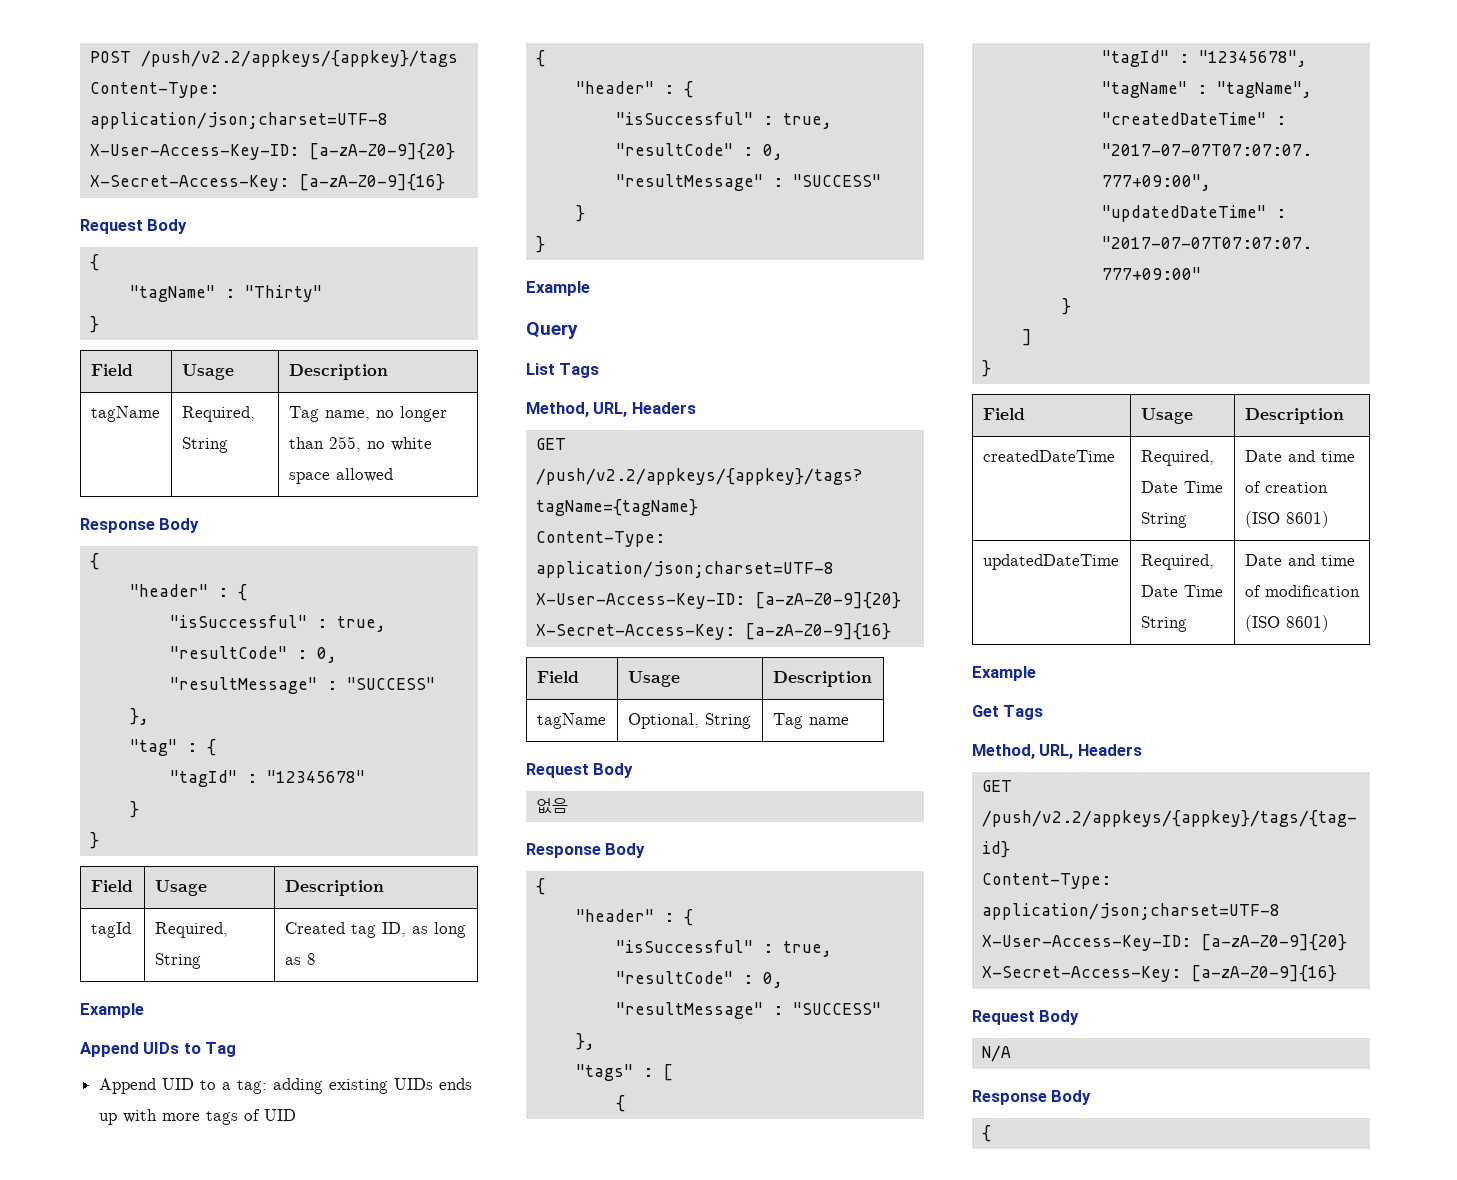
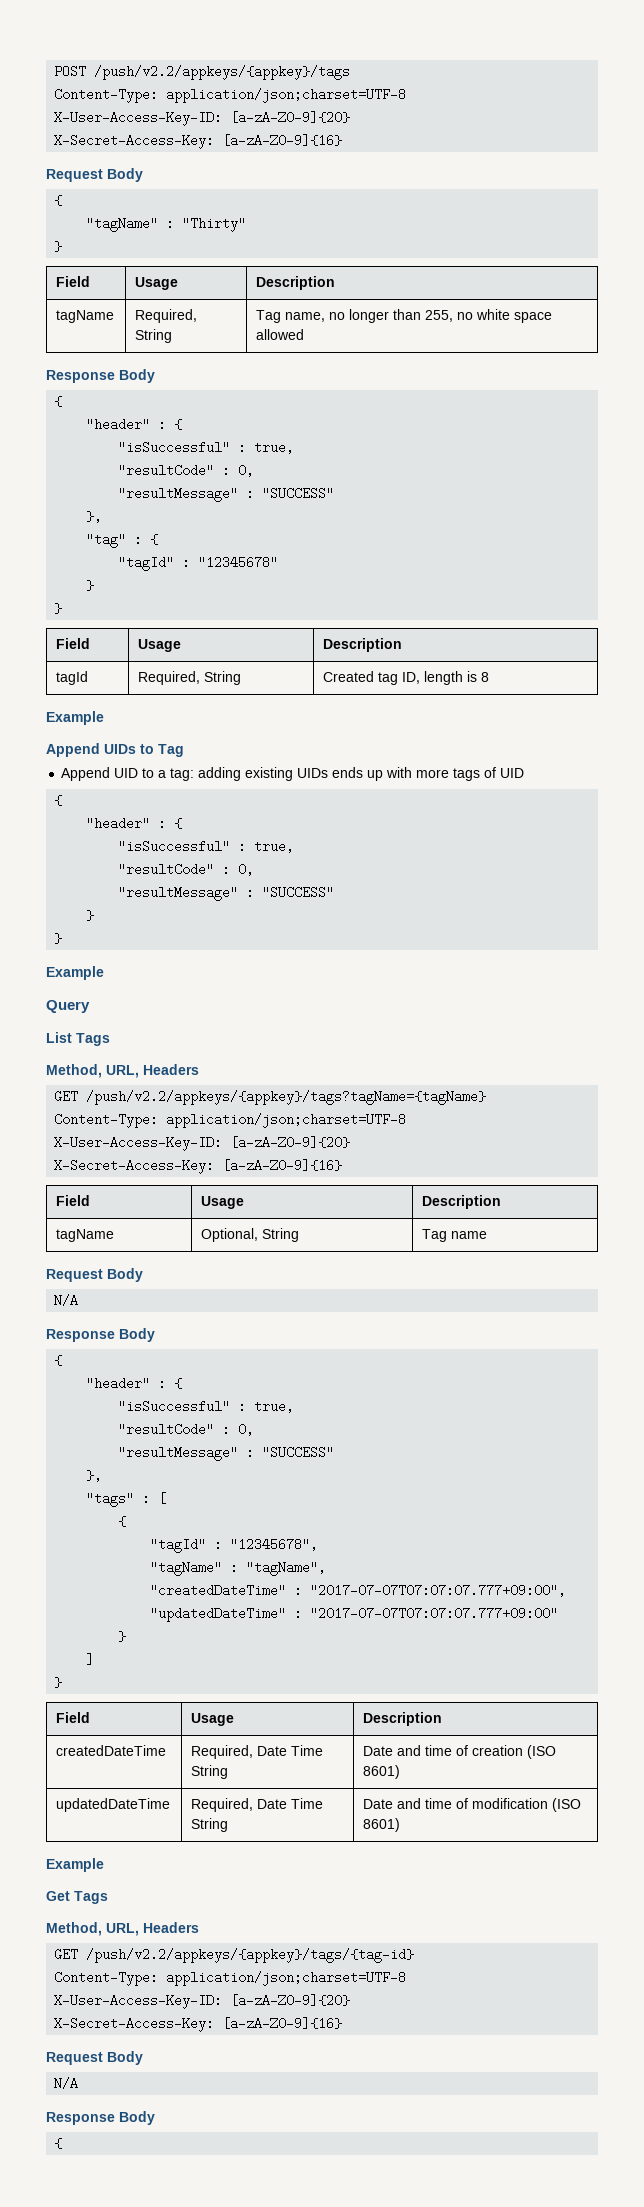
- tagId | Required, String | Created tag ID, as long as 8
+ tagId | Required, String | Created tag ID, length is 8
  tagName | Optional, String | Tag name
  Request Body
- 없음
+ N/A

